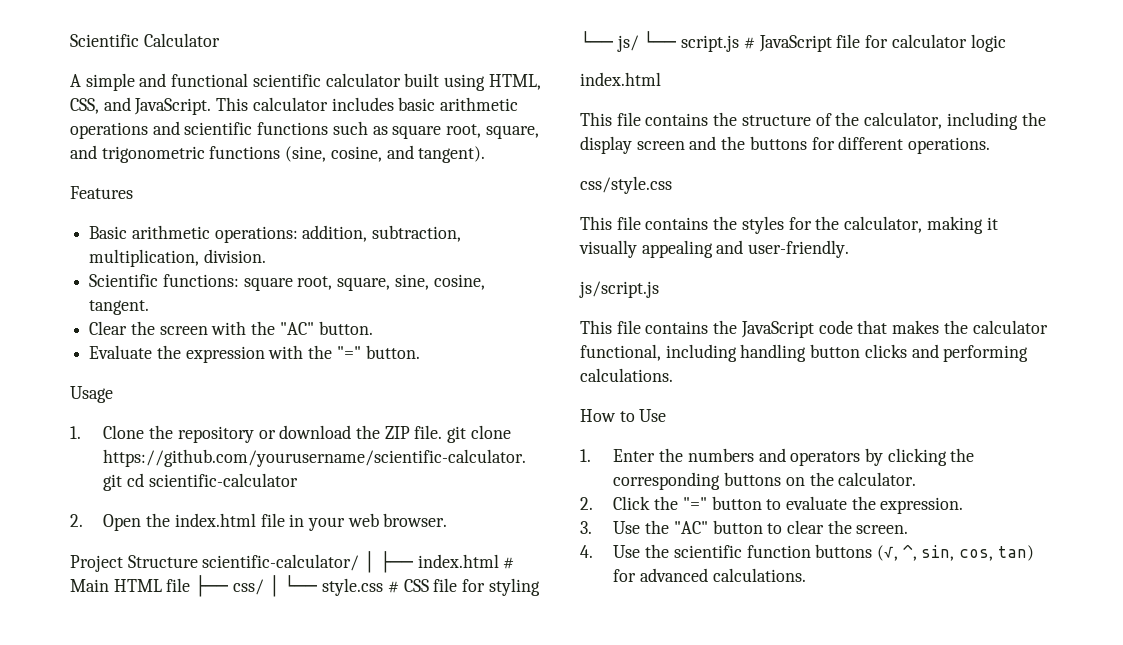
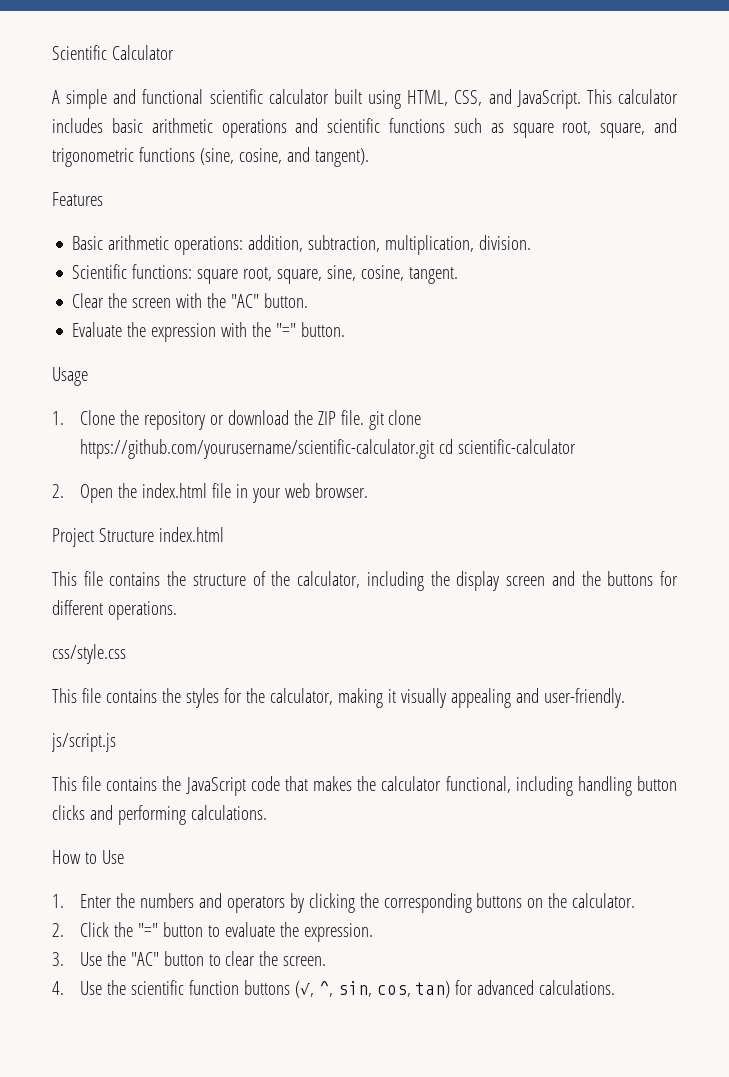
- Project Structure scientific-calculator/ │ ├── index.html # Main HTML file ├── css/ │ └── style.css # CSS file for styling └── js/ └── script.js # JavaScript file for calculator logic
- index.html
+ Project Structure index.html

